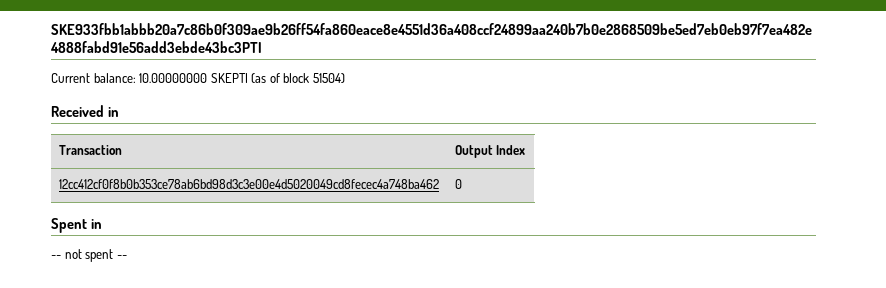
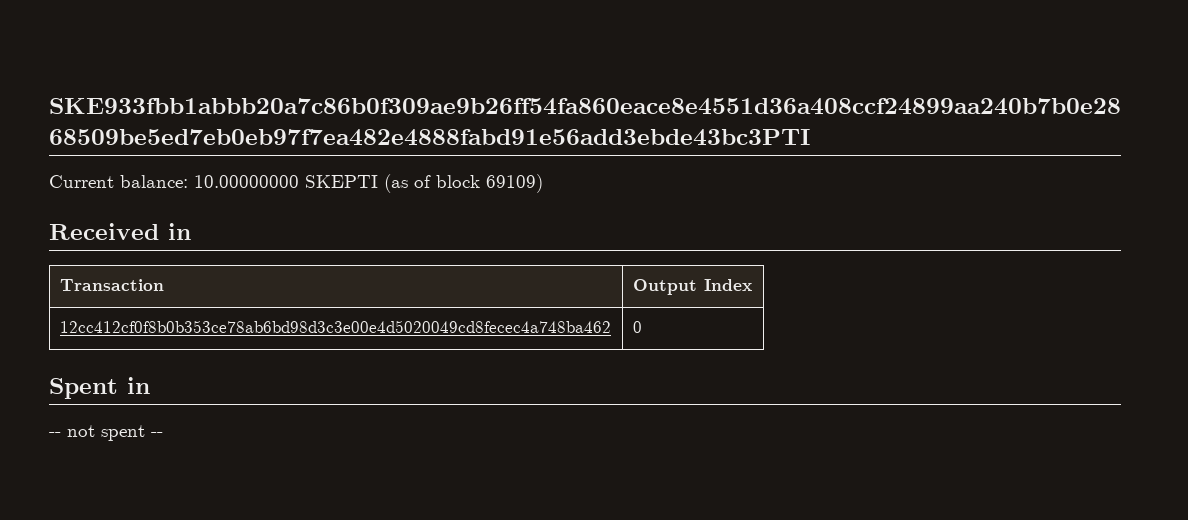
- Current balance: 10.00000000 SKEPTI (as of block 51504)
+ Current balance: 10.00000000 SKEPTI (as of block 69109)

